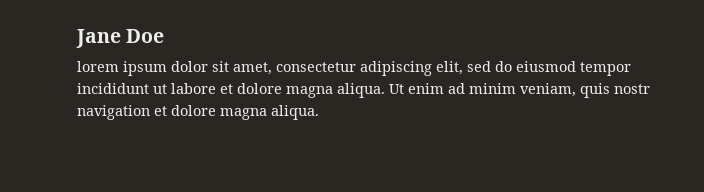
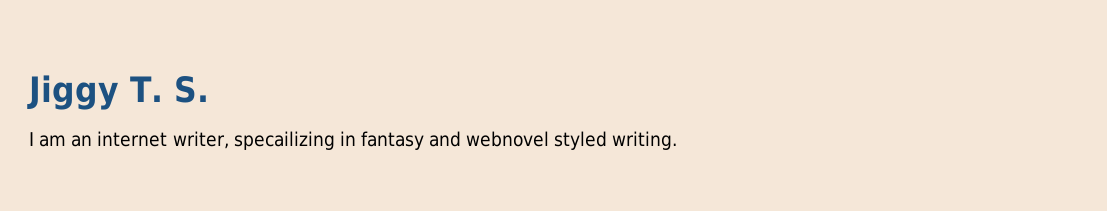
- Jane Doe
- lorem ipsum dolor sit amet, consectetur adipiscing elit, sed do eiusmod tempor incididunt ut labore et dolore magna aliqua. Ut enim ad minim veniam, quis nostr navigation et dolore magna aliqua.
+ Jiggy T. S.
+ I am an internet writer, specailizing in fantasy and webnovel styled writing.

